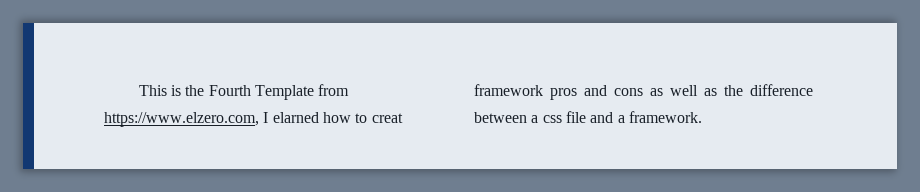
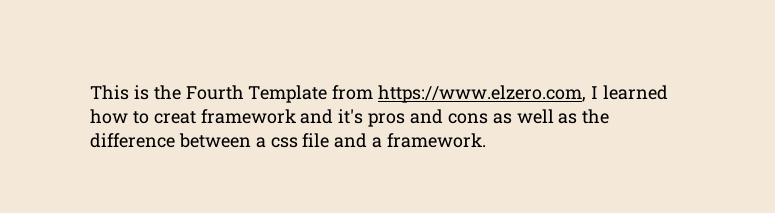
- This is the Fourth Template from https://www.elzero.com, I elarned how to creat framework pros and cons as well as the difference between a css file and a framework.
+ This is the Fourth Template from https://www.elzero.com, I learned how to creat framework and it's pros and cons as well as the difference between a css file and a framework.

